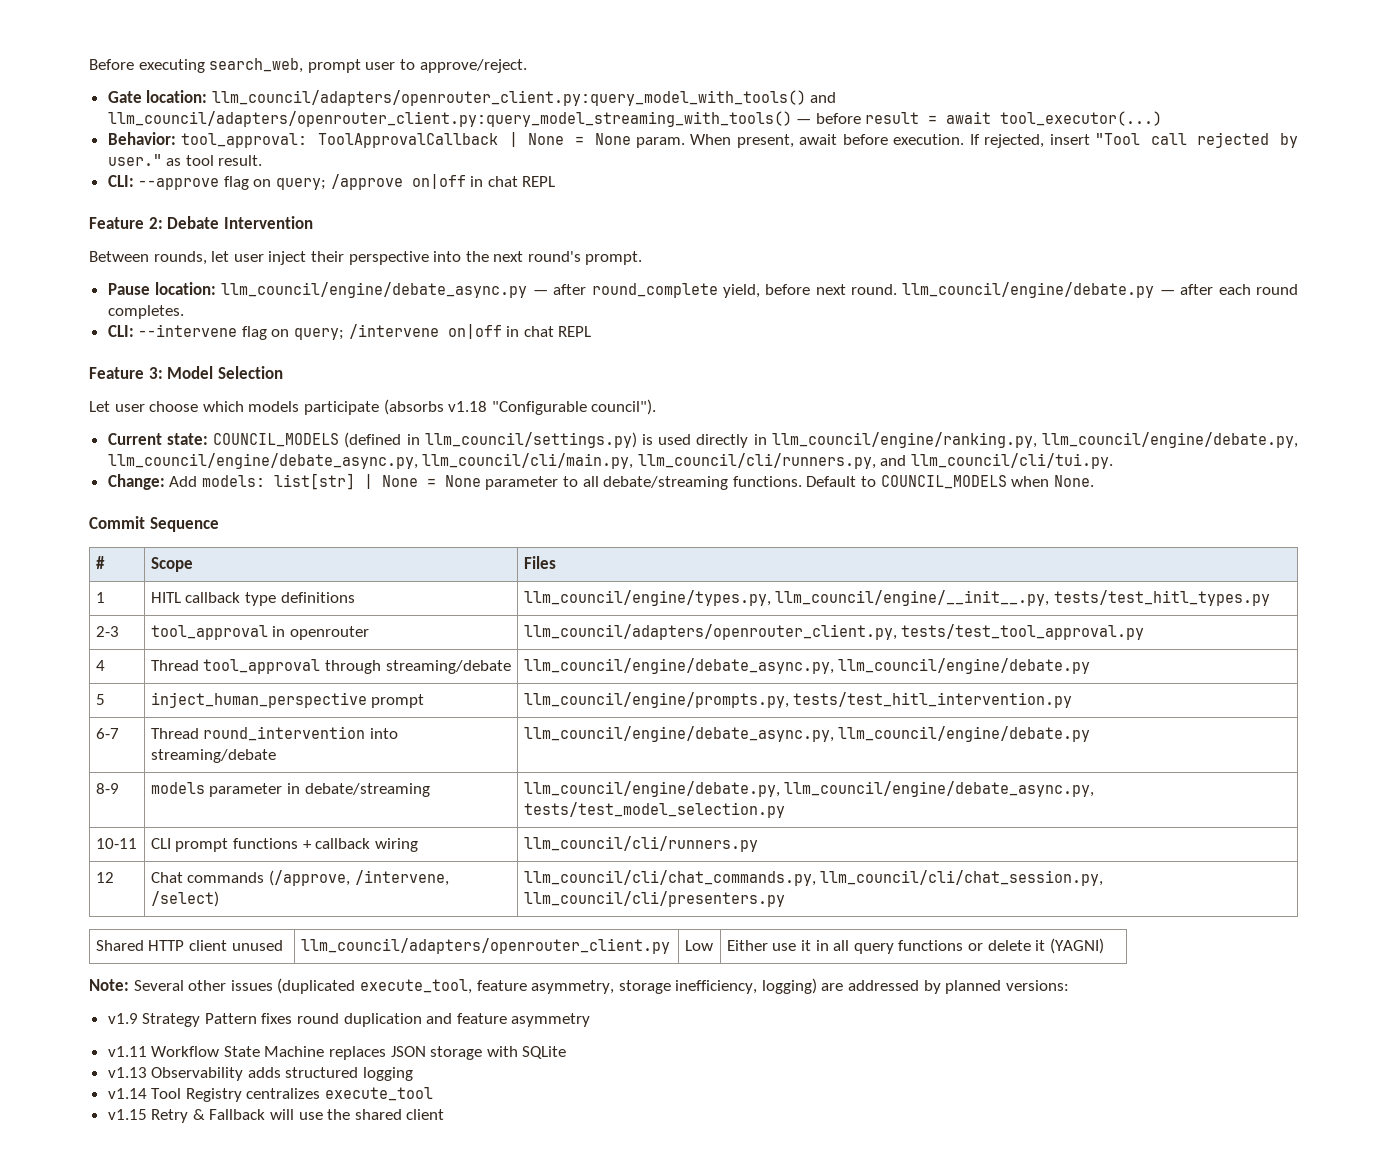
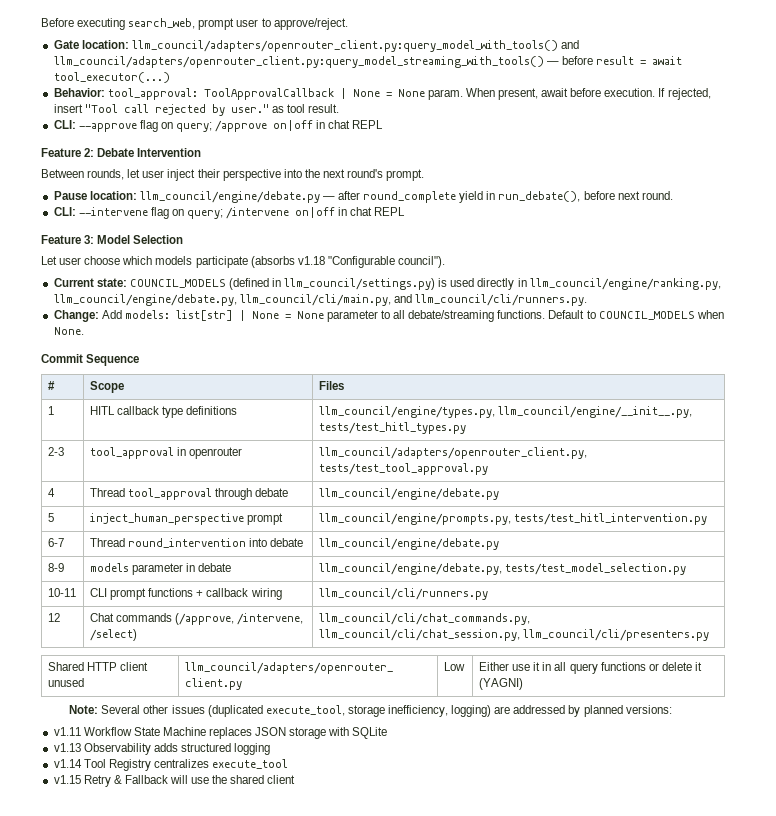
- Pause location: llm_council/engine/debate_async.py — after round_complete yield, before next round. llm_council/engine/debate.py — after each round completes.
+ Pause location: llm_council/engine/debate.py — after round_complete yield in run_debate(), before next round.
- Current state: COUNCIL_MODELS (defined in llm_council/settings.py) is used directly in llm_council/engine/ranking.py, llm_council/engine/debate.py, llm_council/engine/debate_async.py, llm_council/cli/main.py, llm_council/cli/runners.py, and llm_council/cli/tui.py.
+ Current state: COUNCIL_MODELS (defined in llm_council/settings.py) is used directly in llm_council/engine/ranking.py, llm_council/engine/debate.py, llm_council/cli/main.py, and llm_council/cli/runners.py.
- 4 | Thread tool_approval through streaming/debate | llm_council/engine/debate_async.py, llm_council/engine/debate.py
+ 4 | Thread tool_approval through debate | llm_council/engine/debate.py
- 6-7 | Thread round_intervention into streaming/debate | llm_council/engine/debate_async.py, llm_council/engine/debate.py
+ 6-7 | Thread round_intervention into debate | llm_council/engine/debate.py
- 8-9 | models parameter in debate/streaming | llm_council/engine/debate.py, llm_council/engine/debate_async.py, tests/test_model_selection.py
+ 8-9 | models parameter in debate | llm_council/engine/debate.py, tests/test_model_selection.py
- Note: Several other issues (duplicated execute_tool, feature asymmetry, storage inefficiency, logging) are addressed by planned versions:
+ Note: Several other issues (duplicated execute_tool, storage inefficiency, logging) are addressed by planned versions:
- v1.9 Strategy Pattern fixes round duplication and feature asymmetry

